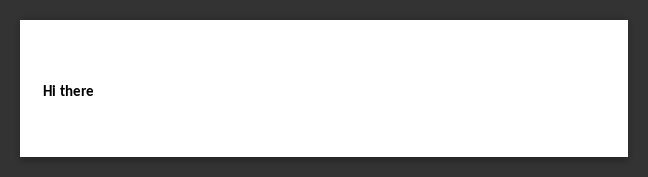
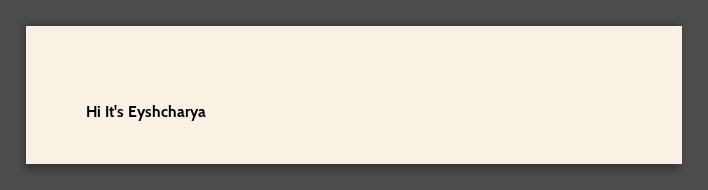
- Hi there
+ Hi It's Eyshcharya

